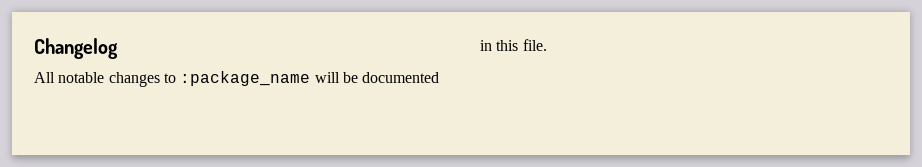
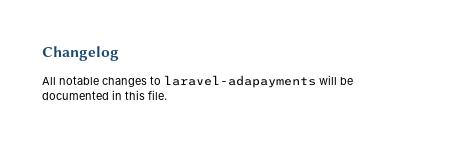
- All notable changes to :package_name will be documented in this file.
+ All notable changes to laravel-adapayments will be documented in this file.

